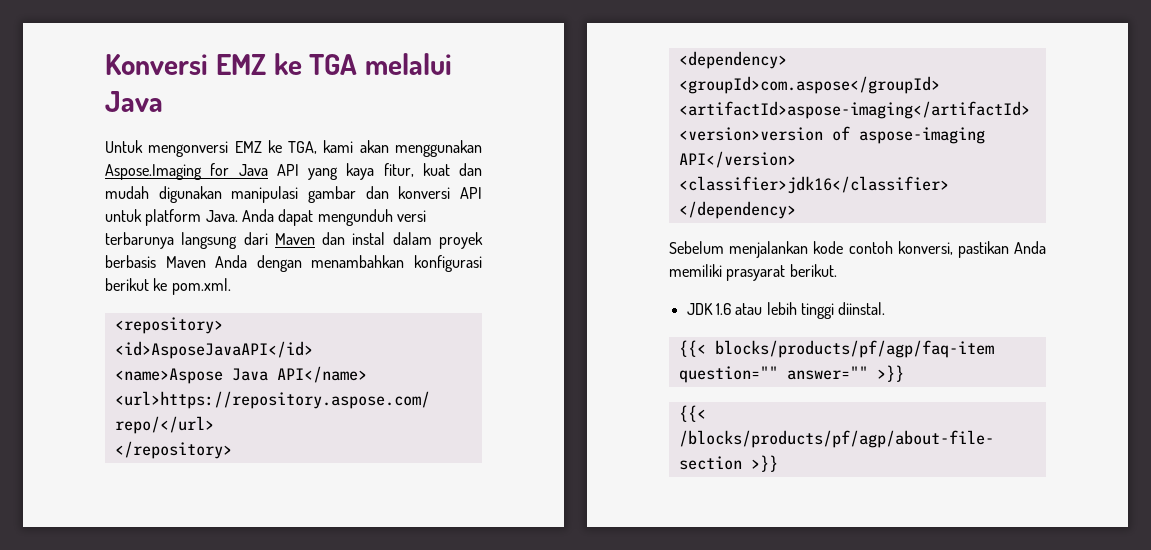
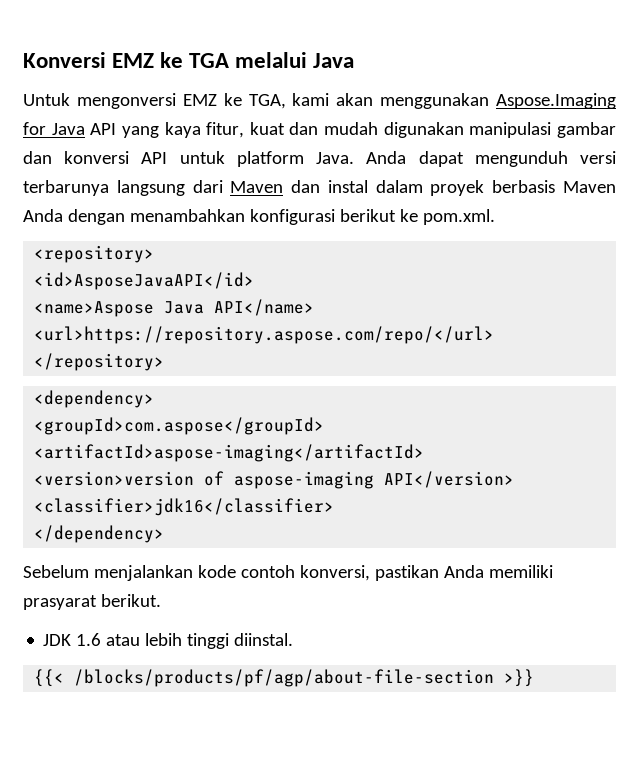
- {{< blocks/products/pf/agp/faq-item question="" answer="" >}}

